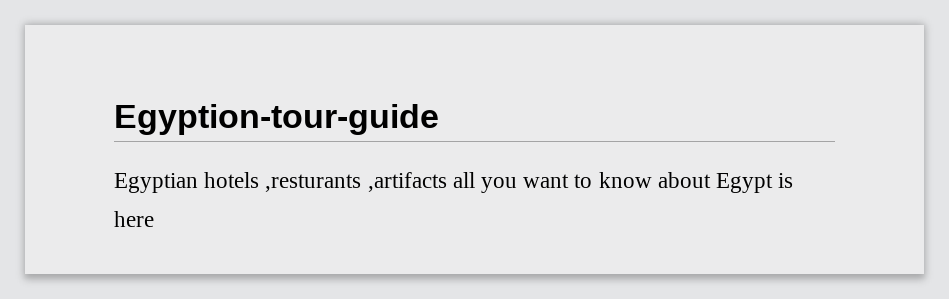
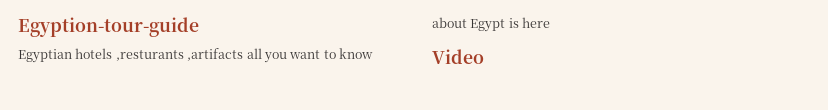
+ Video

